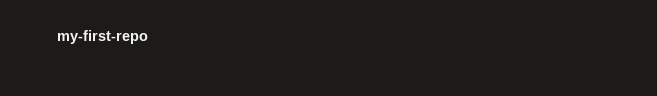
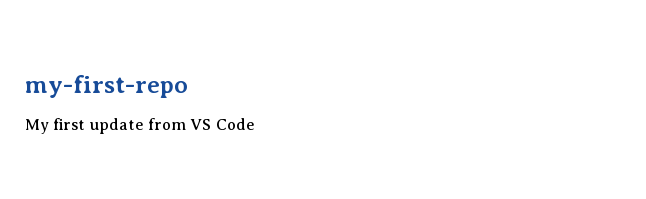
+ My first update from VS Code

